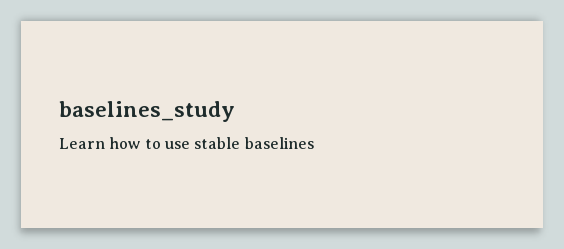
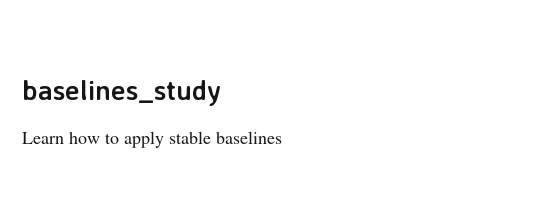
- Learn how to use stable baselines
+ Learn how to apply stable baselines

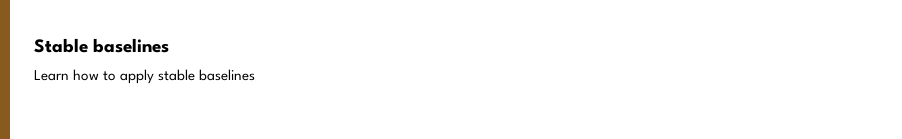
- baselines_study
+ Stable baselines

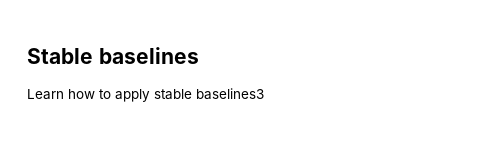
- Learn how to apply stable baselines
+ Learn how to apply stable baselines3

